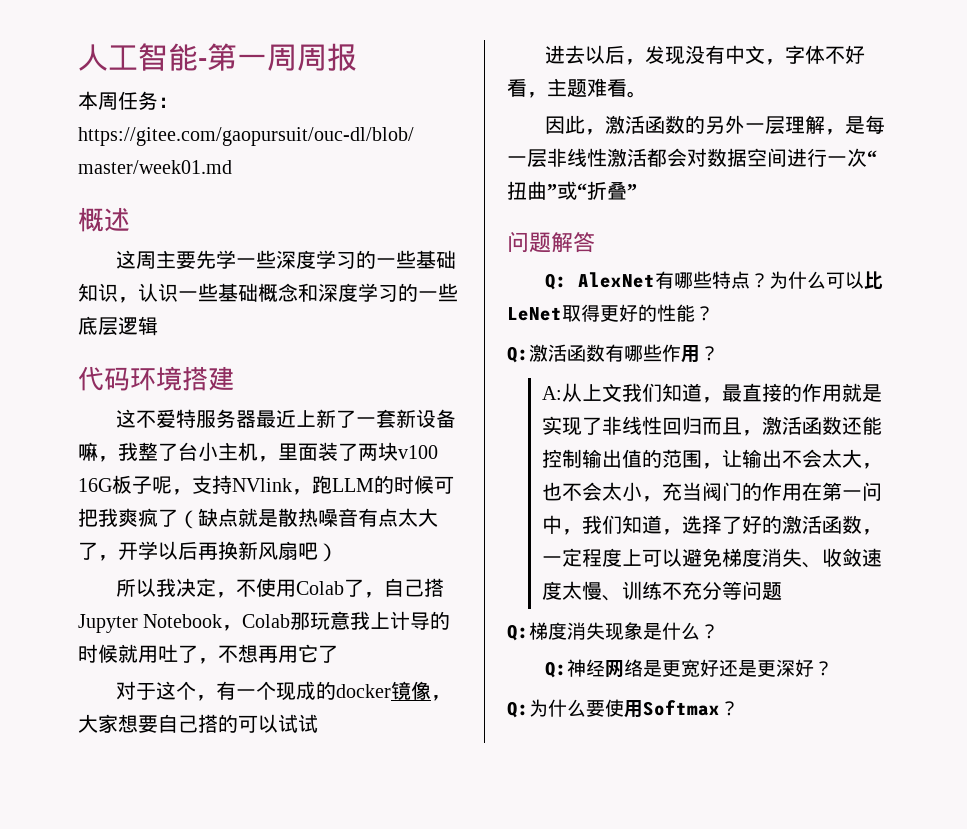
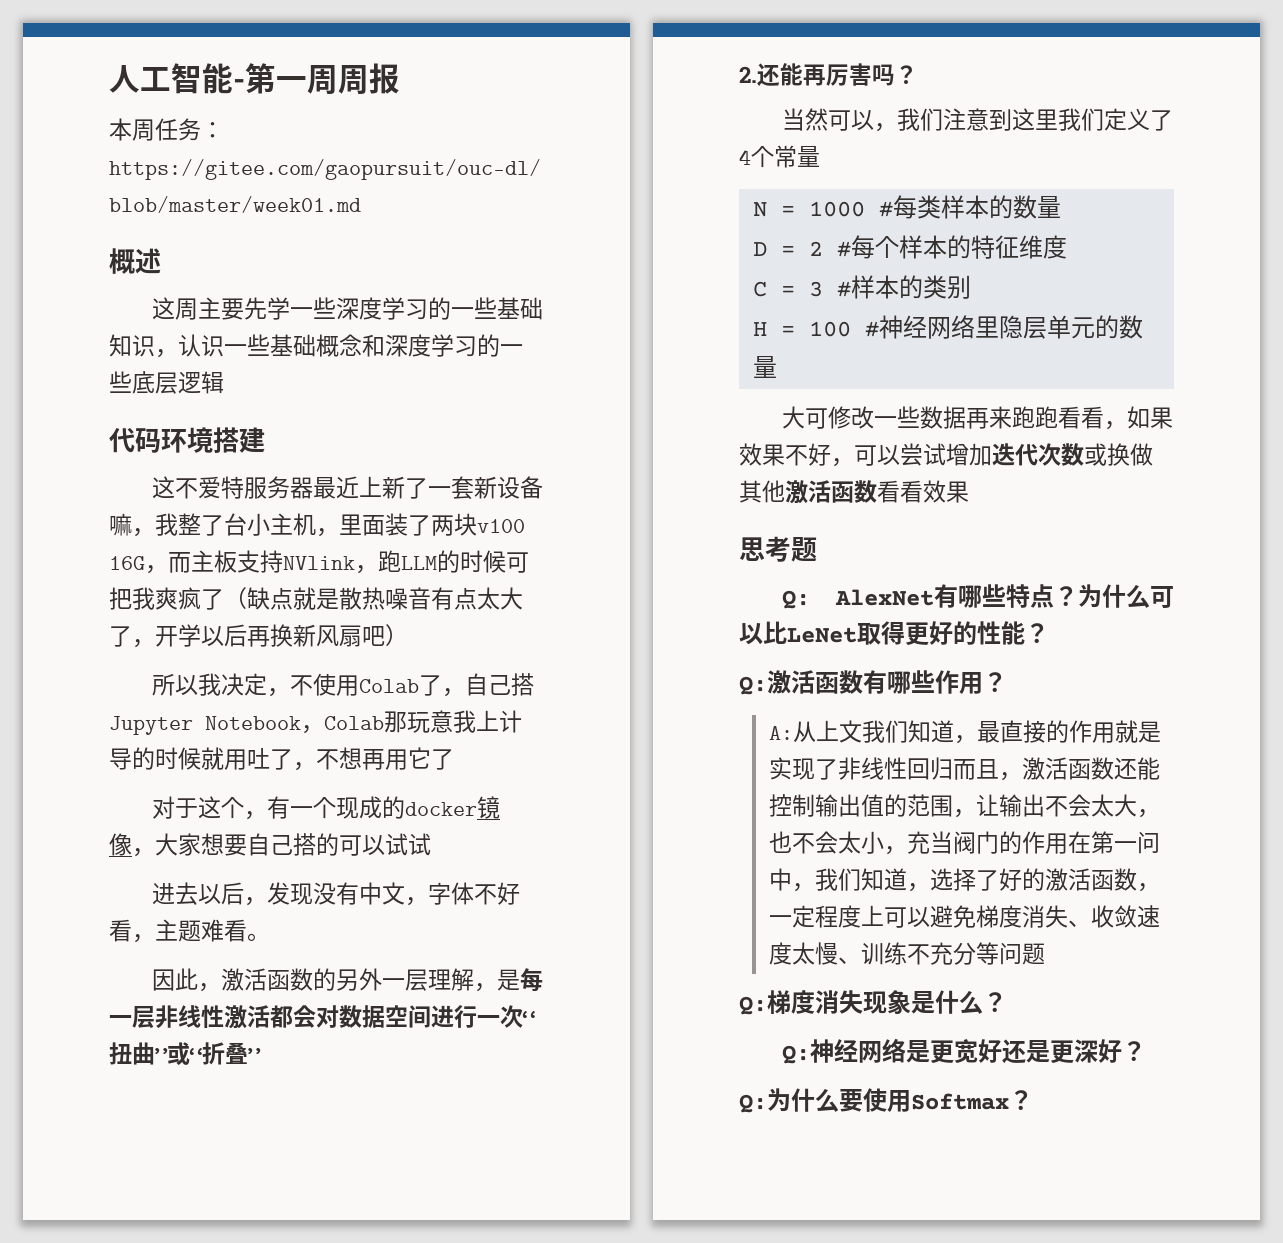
- 这不爱特服务器最近上新了一套新设备嘛，我整了台小主机，里面装了两块v100 16G板子呢，支持NVlink，跑LLM的时候可把我爽疯了（缺点就是散热噪音有点太大了，开学以后再换新风扇吧）
+ 这不爱特服务器最近上新了一套新设备嘛，我整了台小主机，里面装了两块v100 16G，而主板支持NVlink，跑LLM的时候可把我爽疯了（缺点就是散热噪音有点太大了，开学以后再换新风扇吧）
- 问题解答
+ 2.还能再厉害吗？
+ 当然可以，我们注意到这里我们定义了4个常量
+ N = 1000 #每类样本的数量
+ D = 2 #每个样本的特征维度
+ C = 3 #样本的类别
+ H = 100 #神经网络里隐层单元的数量
+ 大可修改一些数据再来跑跑看看，如果效果不好，可以尝试增加迭代次数或换做其他激活函数看看效果
+ 思考题

